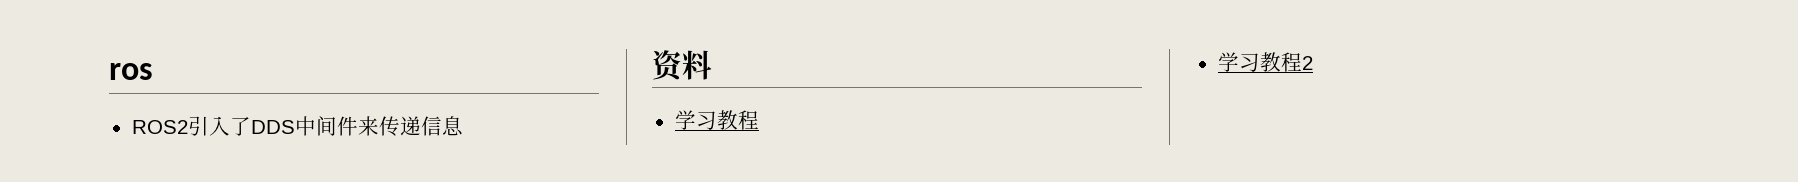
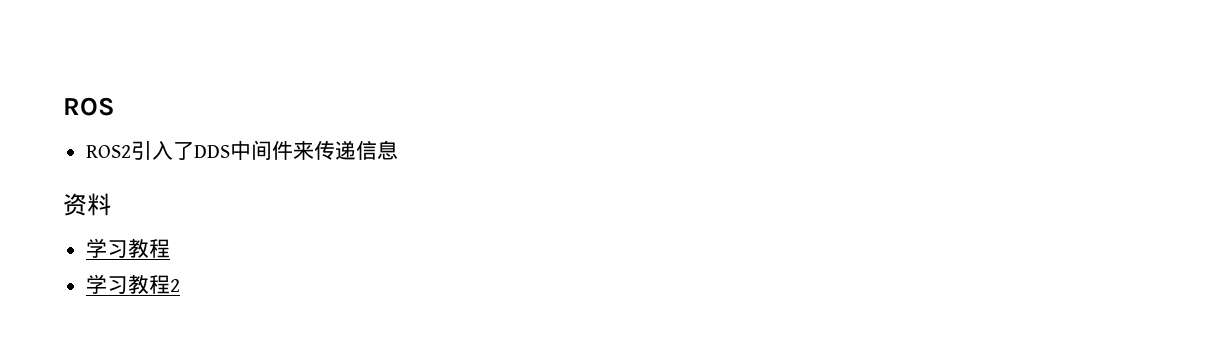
- ros
+ ROS

